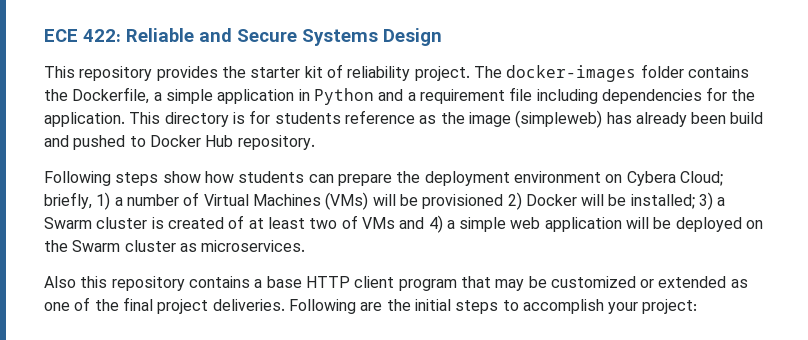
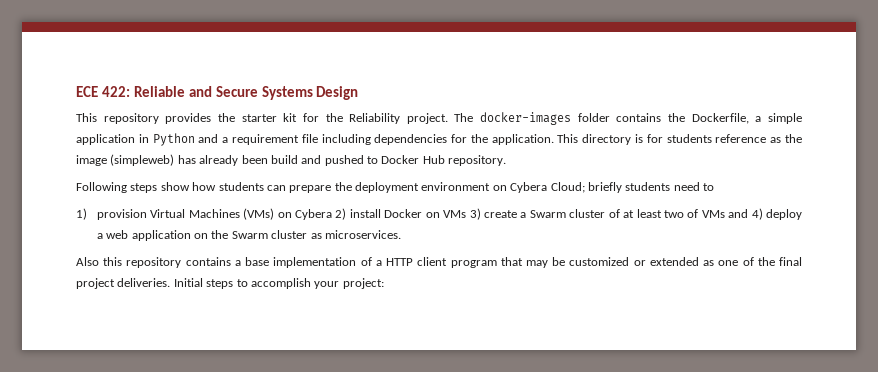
- This repository provides the starter kit of reliability project.
+ This repository provides the starter kit for the Reliability project.
- Following steps show how students can prepare the deployment environment on Cybera Cloud; briefly, 1) a number of Virtual Machines (VMs) will be provisioned 2) Docker will be installed; 3) a Swarm cluster is created of at least two of VMs and 4) a simple web application will be deployed on the Swarm cluster as microservices.
+ Following steps show how students can prepare the deployment environment on Cybera Cloud; briefly students need to
+ 1) provision Virtual Machines (VMs) on Cybera 2) install Docker on VMs 3) create a Swarm cluster of at least two of VMs and 4) deploy a web application on the Swarm cluster as microservices.
- Also this repository contains a base HTTP client program that may be customized or extended as one of the final project deliveries.
+ Also this repository contains a base implementation of a HTTP client program that may be customized or extended as one of the final project deliveries.
- Following are the initial steps to accomplish your project:
+ Initial steps to accomplish your project:

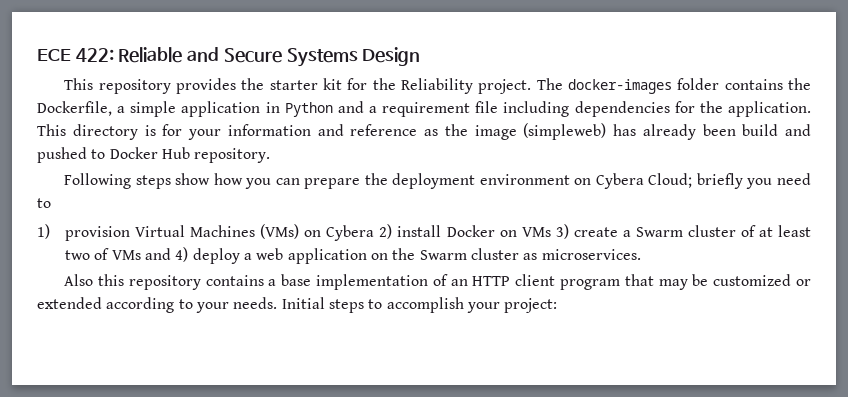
- This directory is for students reference as the image (simpleweb) has already been build and pushed to Docker Hub repository.
+ This directory is for your information and reference as the image (simpleweb) has already been build and pushed to Docker Hub repository.
- Following steps show how students can prepare the deployment environment on Cybera Cloud; briefly students need to
+ Following steps show how you can prepare the deployment environment on Cybera Cloud; briefly you need to
- Also this repository contains a base implementation of a HTTP client program that may be customized or extended as one of the final project deliveries.
+ Also this repository contains a base implementation of an HTTP client program that may be customized or extended according to your needs.

